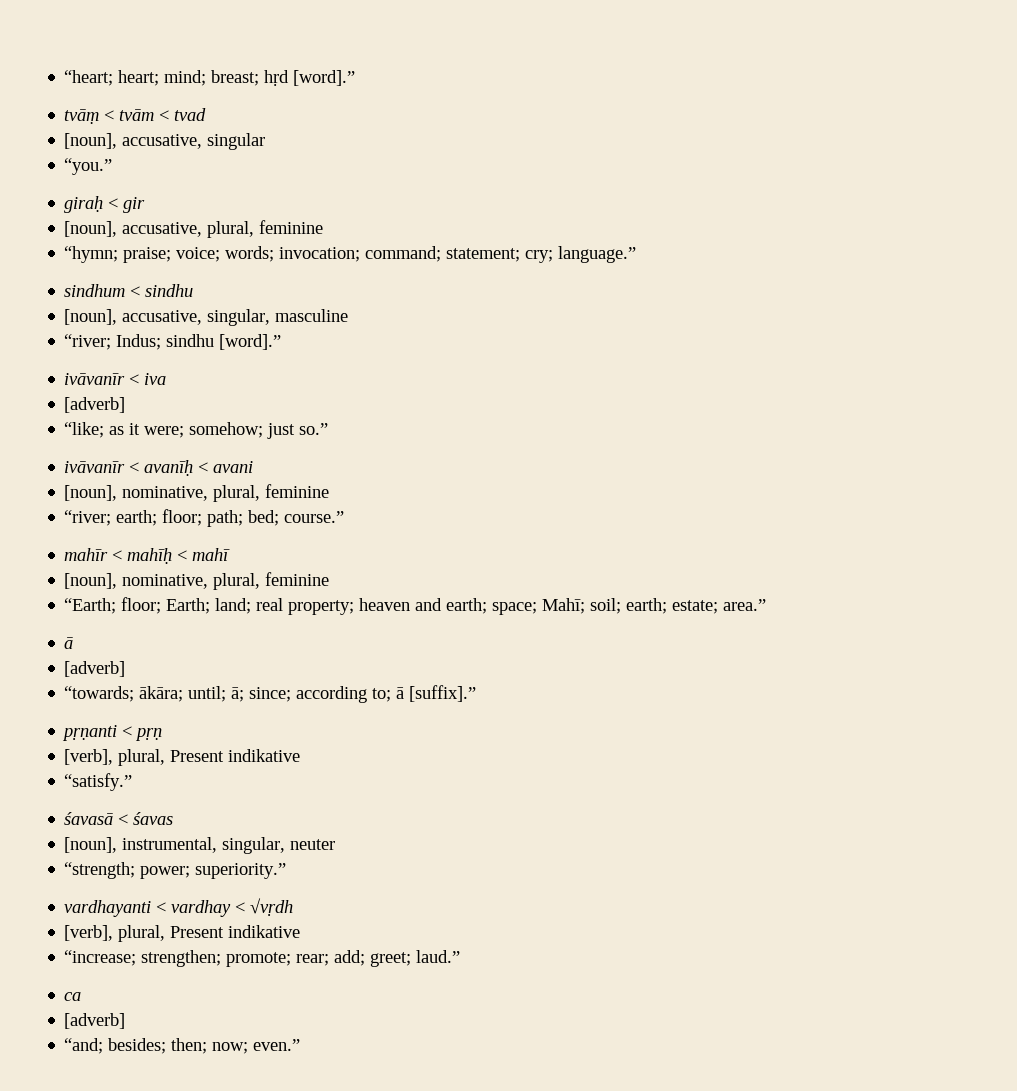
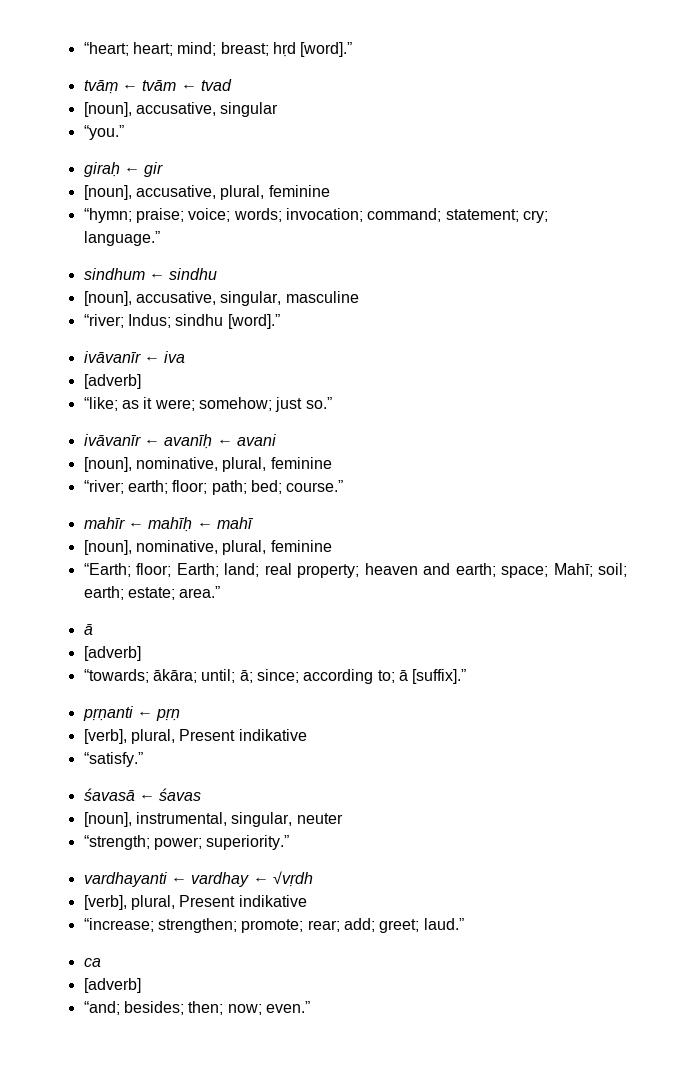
- tvāṃ < tvām < tvad
+ tvāṃ ← tvām ← tvad
- giraḥ < gir
+ giraḥ ← gir
- sindhum < sindhu
+ sindhum ← sindhu
- ivāvanīr < iva
+ ivāvanīr ← iva
- ivāvanīr < avanīḥ < avani
+ ivāvanīr ← avanīḥ ← avani
- mahīr < mahīḥ < mahī
+ mahīr ← mahīḥ ← mahī
- pṛṇanti < pṛṇ
+ pṛṇanti ← pṛṇ
- śavasā < śavas
+ śavasā ← śavas
- vardhayanti < vardhay < √vṛdh
+ vardhayanti ← vardhay ← √vṛdh

